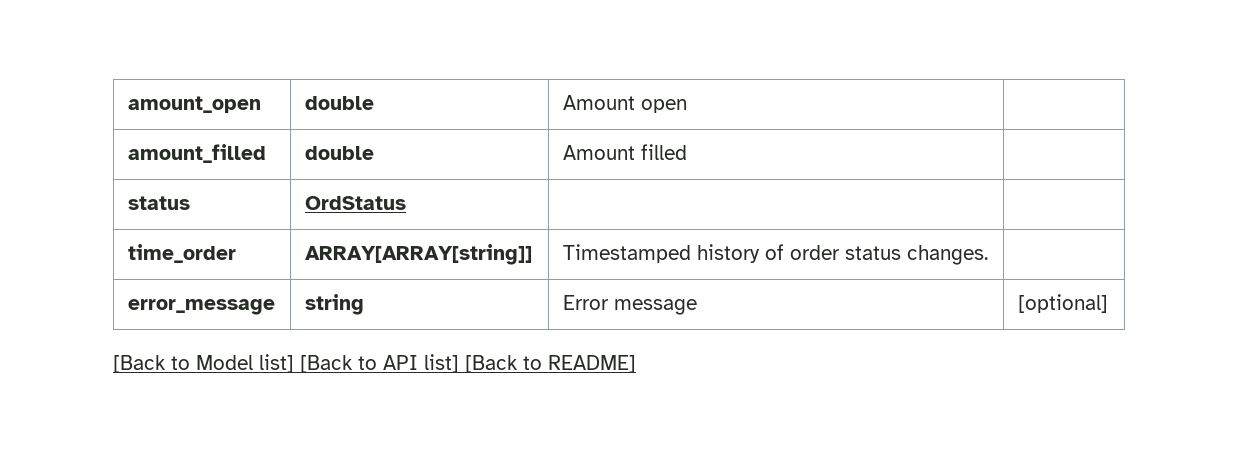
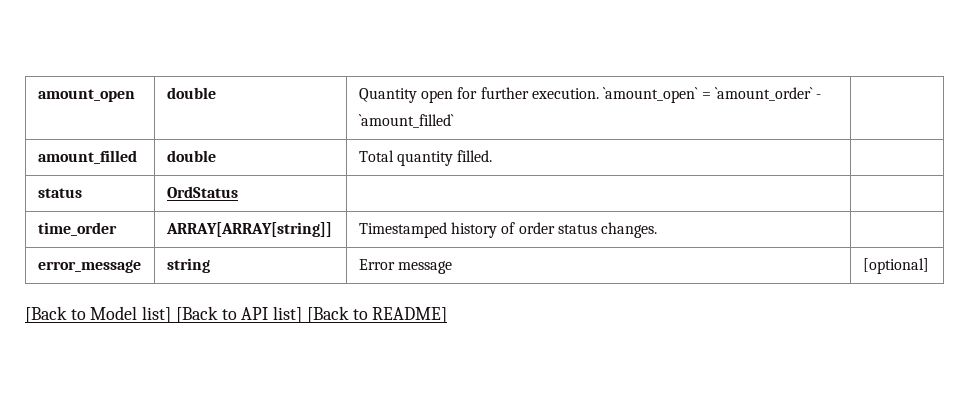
- amount_open | double | Amount open |
+ amount_open | double | Quantity open for further execution. `amount_open` = `amount_order` - `amount_filled` |
- amount_filled | double | Amount filled |
+ amount_filled | double | Total quantity filled. |

